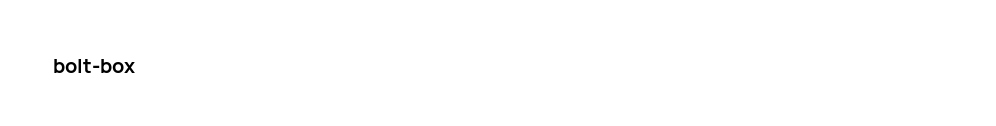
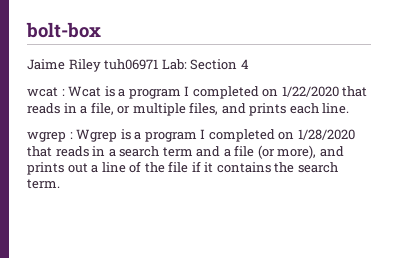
+ Jaime Riley tuh06971 Lab: Section 4
+ wcat : Wcat is a program I completed on 1/22/2020 that reads in a file, or multiple files, and prints each line.
+ wgrep : Wgrep is a program I completed on 1/28/2020 that reads in a search term and a file (or more), and prints out a line of the file if it contains the search term.

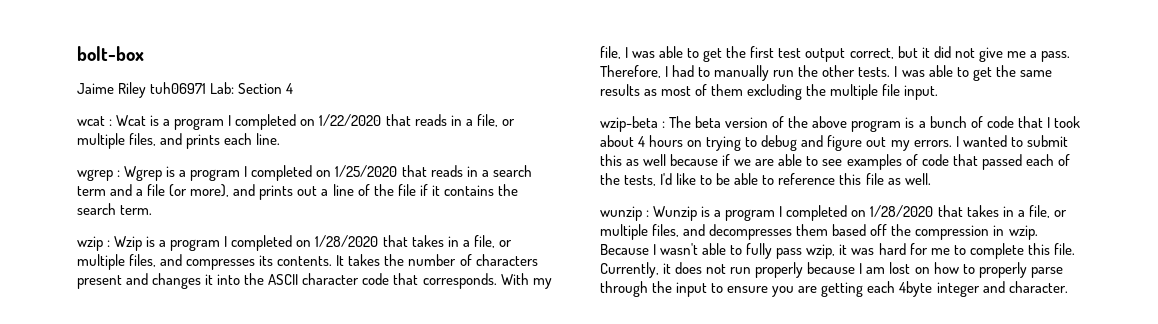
- wgrep : Wgrep is a program I completed on 1/28/2020 that reads in a search term and a file (or more), and prints out a line of the file if it contains the search term.
+ wgrep : Wgrep is a program I completed on 1/25/2020 that reads in a search term and a file (or more), and prints out a line of the file if it contains the search term.
+ wzip : Wzip is a program I completed on 1/28/2020 that takes in a file, or multiple files, and compresses its contents. It takes the number of characters present and changes it into the ASCII character code that corresponds. With my file, I was able to get the first test output correct, but it did not give me a pass. Therefore, I had to manually run the other tests. I was able to get the same results as most of them excluding the multiple file input.
+ wzip-beta : The beta version of the above program is a bunch of code that I took about 4 hours on trying to debug and figure out my errors. I wanted to submit this as well because if we are able to see examples of code that passed each of the tests, I'd like to be able to reference this file as well.
+ wunzip : Wunzip is a program I completed on 1/28/2020 that takes in a file, or multiple files, and decompresses them based off the compression in wzip. Because I wasn't able to fully pass wzip, it was hard for me to complete this file. Currently, it does not run properly because I am lost on how to properly parse through the input to ensure you are getting each 4byte integer and character.

